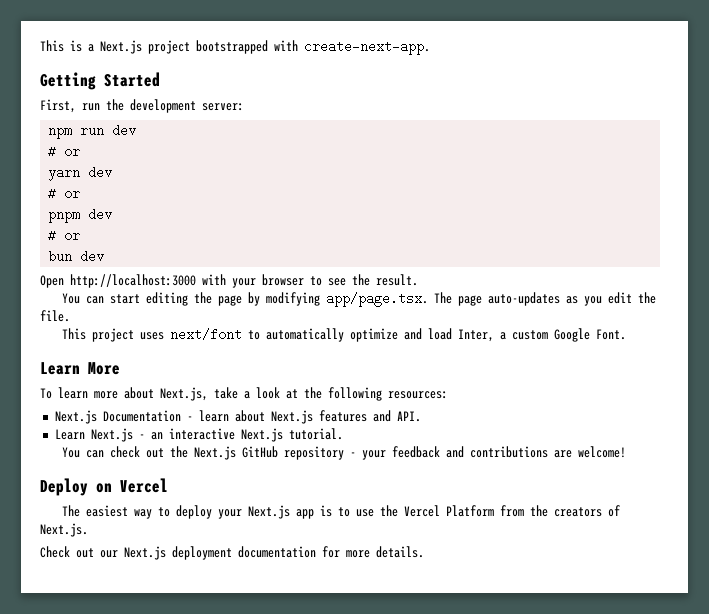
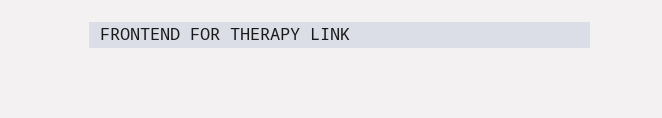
- This is a Next.js project bootstrapped with create-next-app.
- Getting Started
- First, run the development server:
- npm run dev
- # or
- yarn dev
- # or
- pnpm dev
- # or
- bun dev
- Open http://localhost:3000 with your browser to see the result.
- You can start editing the page by modifying app/page.tsx. The page auto-updates as you edit the file.
- This project uses next/font to automatically optimize and load Inter, a custom Google Font.
- Learn More
- To learn more about Next.js, take a look at the following resources:
- Next.js Documentation - learn about Next.js features and API.
- Learn Next.js - an interactive Next.js tutorial.
- You can check out the Next.js GitHub repository - your feedback and contributions are welcome!
- Deploy on Vercel
- The easiest way to deploy your Next.js app is to use the Vercel Platform from the creators of Next.js.
- Check out our Next.js deployment documentation for more details.
+ FRONTEND FOR THERAPY LINK

